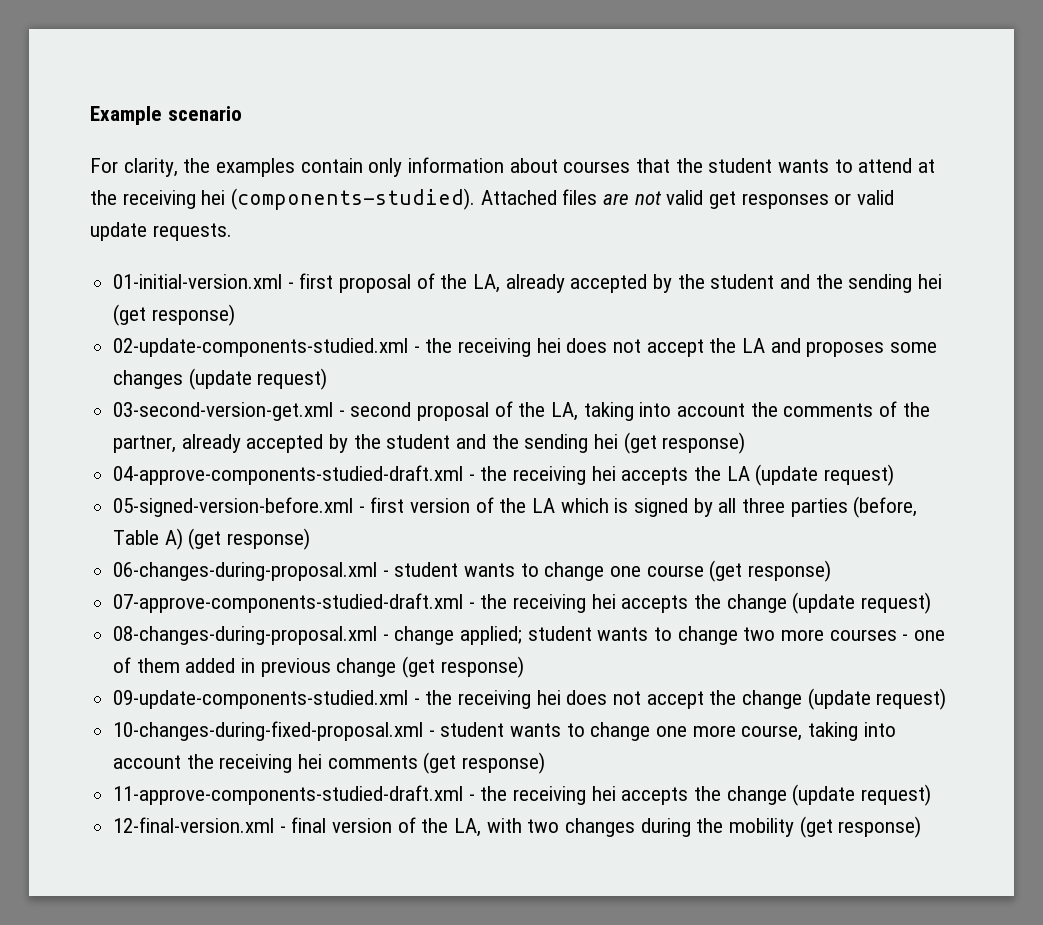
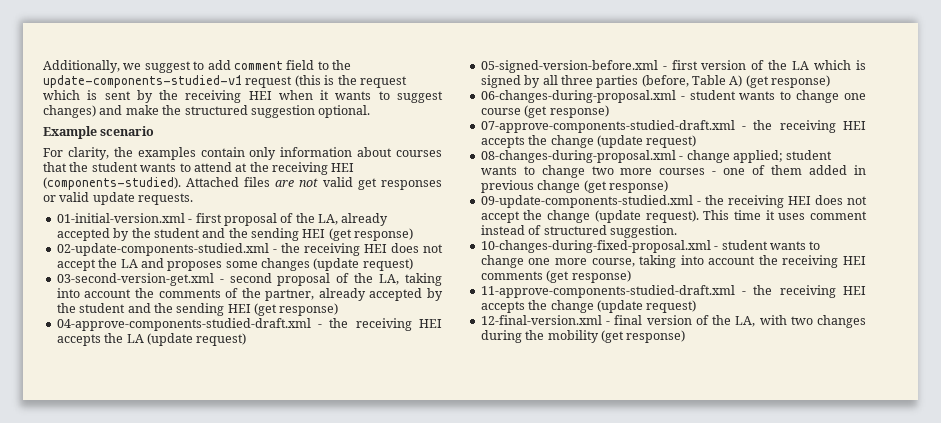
+ Additionally, we suggest to add comment field to the update-components-studied-v1 request (this is the request which is sent by the receiving HEI when it wants to suggest changes) and make the structured suggestion optional.
- For clarity, the examples contain only information about courses that the student wants to attend at the receiving hei (components-studied).
+ For clarity, the examples contain only information about courses that the student wants to attend at the receiving HEI (components-studied).
- 01-initial-version.xml - first proposal of the LA, already accepted by the student and the sending hei (get response)
+ 01-initial-version.xml - first proposal of the LA, already accepted by the student and the sending HEI (get response)
- 02-update-components-studied.xml - the receiving hei does not accept the LA and proposes some changes (update request)
+ 02-update-components-studied.xml - the receiving HEI does not accept the LA and proposes some changes (update request)
- 03-second-version-get.xml - second proposal of the LA, taking into account the comments of the partner, already accepted by the student and the sending hei (get response)
+ 03-second-version-get.xml - second proposal of the LA, taking into account the comments of the partner, already accepted by the student and the sending HEI (get response)
- 04-approve-components-studied-draft.xml - the receiving hei accepts the LA (update request)
+ 04-approve-components-studied-draft.xml - the receiving HEI accepts the LA (update request)
- 07-approve-components-studied-draft.xml - the receiving hei accepts the change (update request)
+ 07-approve-components-studied-draft.xml - the receiving HEI accepts the change (update request)
- 09-update-components-studied.xml - the receiving hei does not accept the change (update request)
+ 09-update-components-studied.xml - the receiving HEI does not accept the change (update request). This time it uses comment instead of structured suggestion.
- 10-changes-during-fixed-proposal.xml - student wants to change one more course, taking into account the receiving hei comments (get response)
+ 10-changes-during-fixed-proposal.xml - student wants to change one more course, taking into account the receiving HEI comments (get response)
- 11-approve-components-studied-draft.xml - the receiving hei accepts the change (update request)
+ 11-approve-components-studied-draft.xml - the receiving HEI accepts the change (update request)

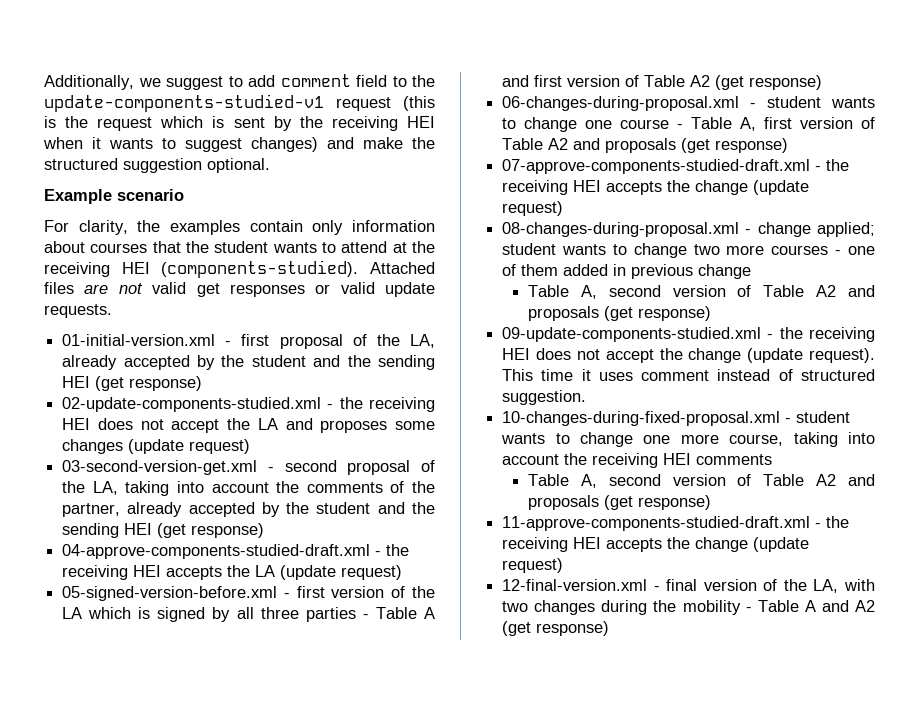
- 05-signed-version-before.xml - first version of the LA which is signed by all three parties (before, Table A) (get response)
+ 05-signed-version-before.xml - first version of the LA which is signed by all three parties - Table A and first version of Table A2 (get response)
- 06-changes-during-proposal.xml - student wants to change one course (get response)
+ 06-changes-during-proposal.xml - student wants to change one course - Table A, first version of Table A2 and proposals (get response)
- 08-changes-during-proposal.xml - change applied; student wants to change two more courses - one of them added in previous change (get response)
+ 08-changes-during-proposal.xml - change applied; student wants to change two more courses - one of them added in previous change
+ Table A, second version of Table A2 and proposals (get response)
- 10-changes-during-fixed-proposal.xml - student wants to change one more course, taking into account the receiving HEI comments (get response)
+ 10-changes-during-fixed-proposal.xml - student wants to change one more course, taking into account the receiving HEI comments
+ Table A, second version of Table A2 and proposals (get response)
- 12-final-version.xml - final version of the LA, with two changes during the mobility (get response)
+ 12-final-version.xml - final version of the LA, with two changes during the mobility - Table A and A2 (get response)

